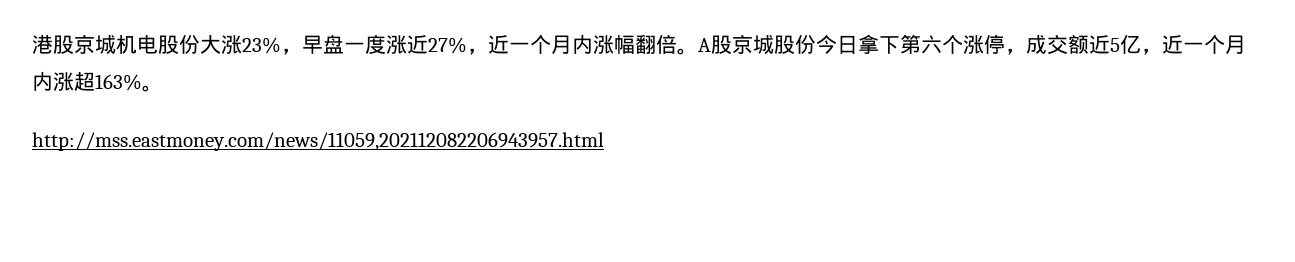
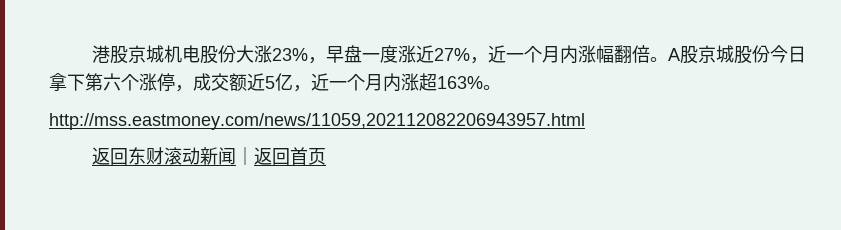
+ 返回东财滚动新闻｜返回首页

